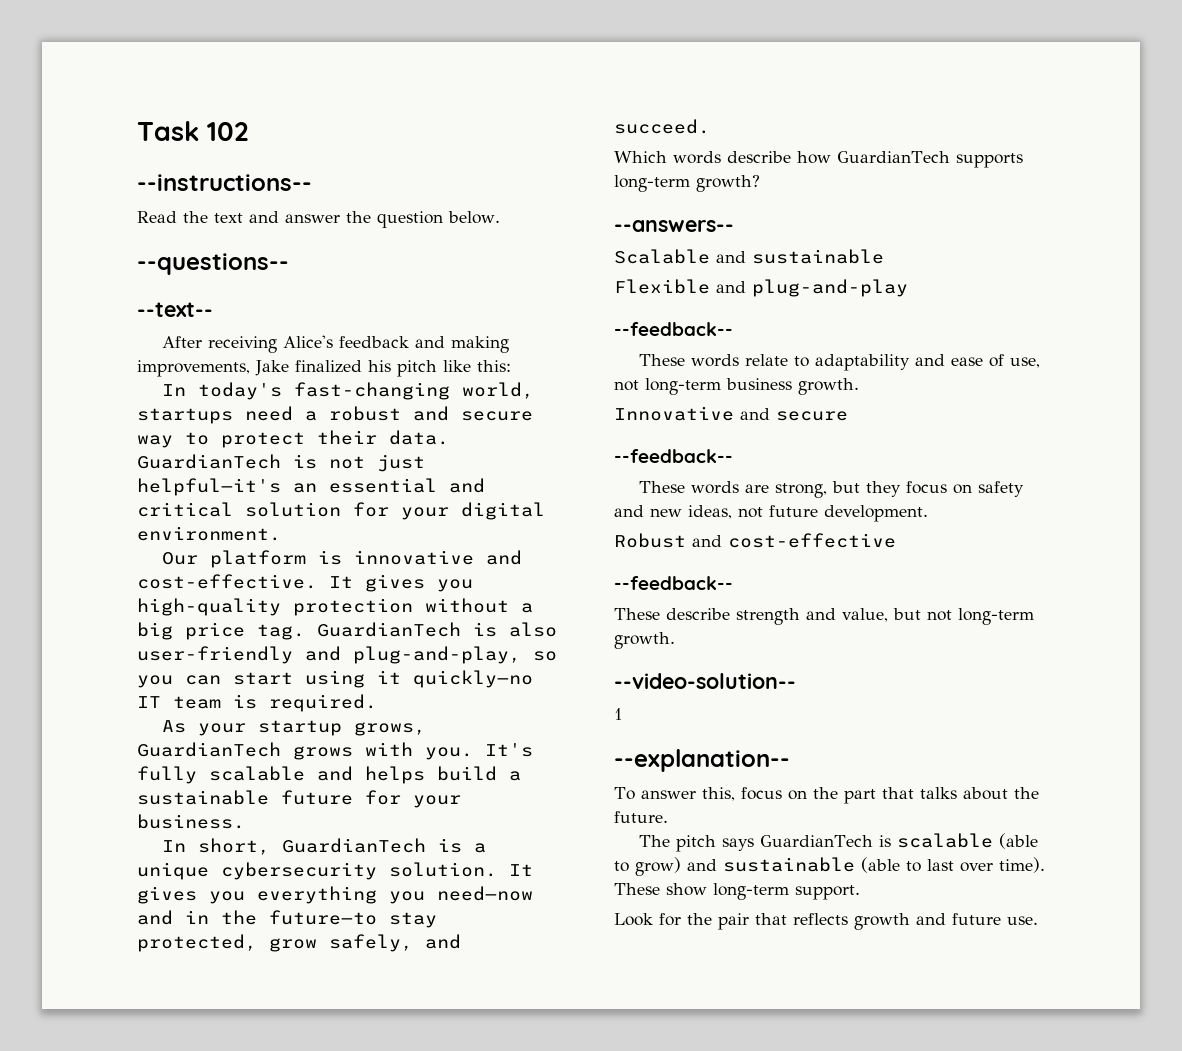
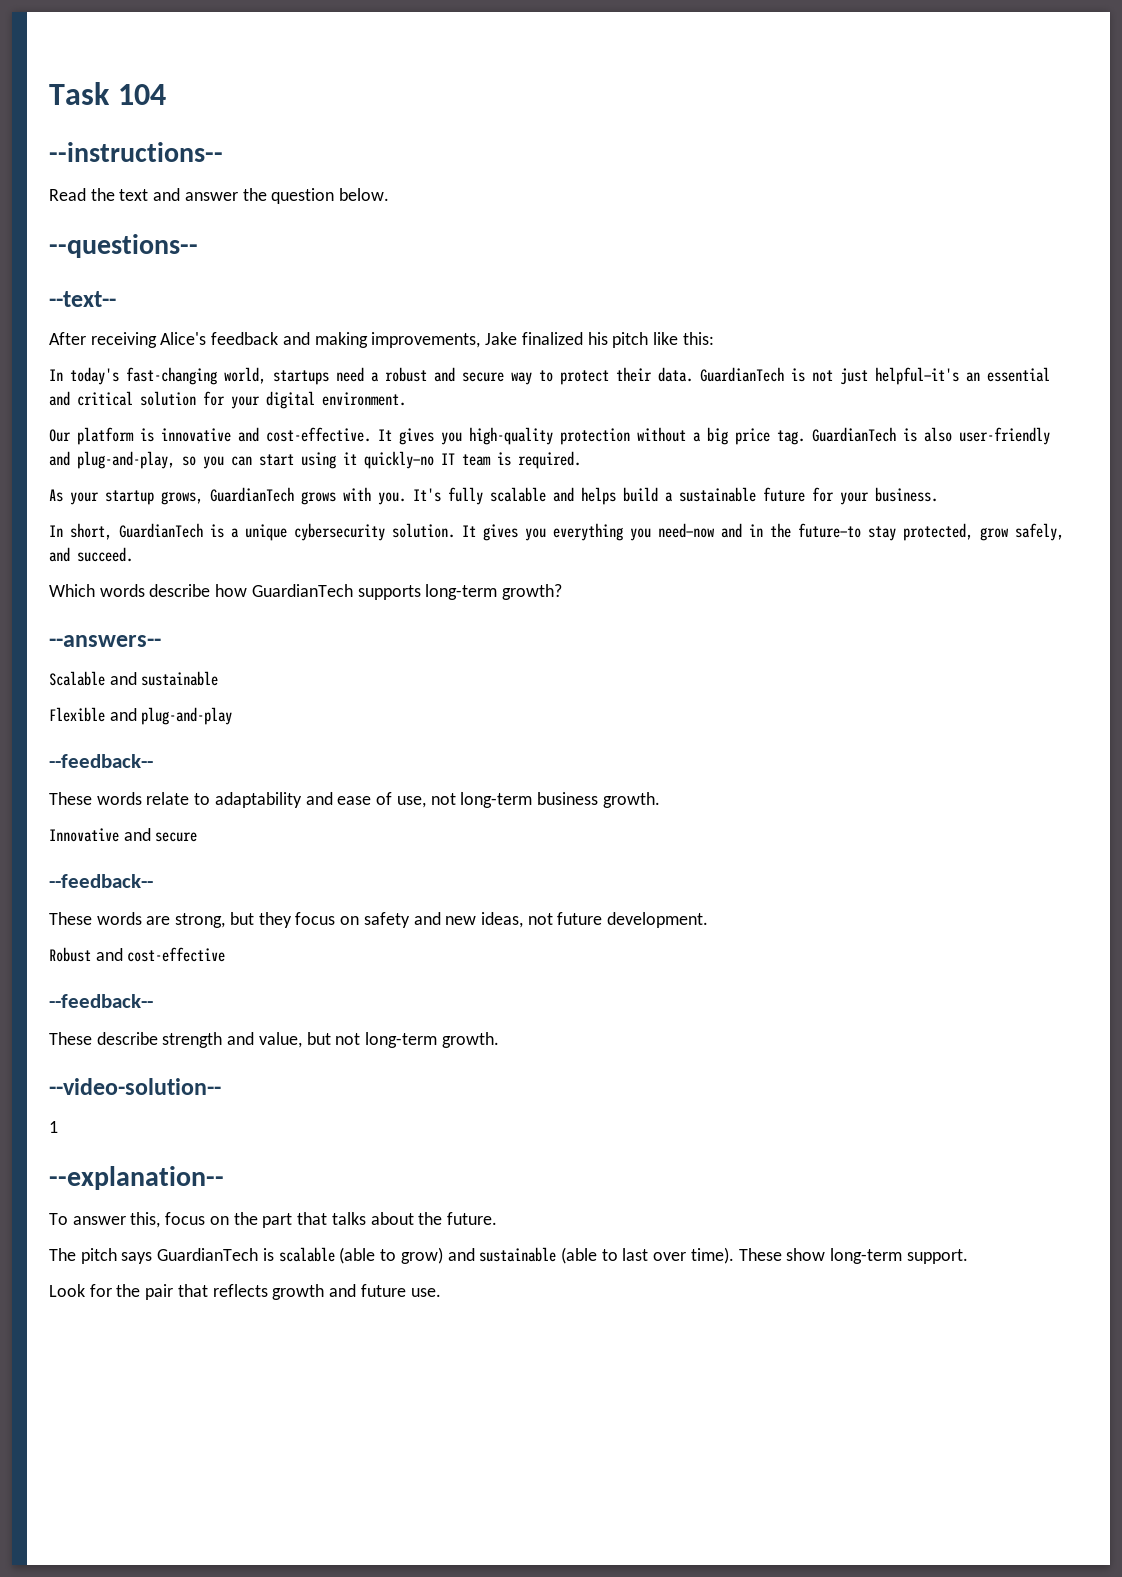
- Task 102
+ Task 104

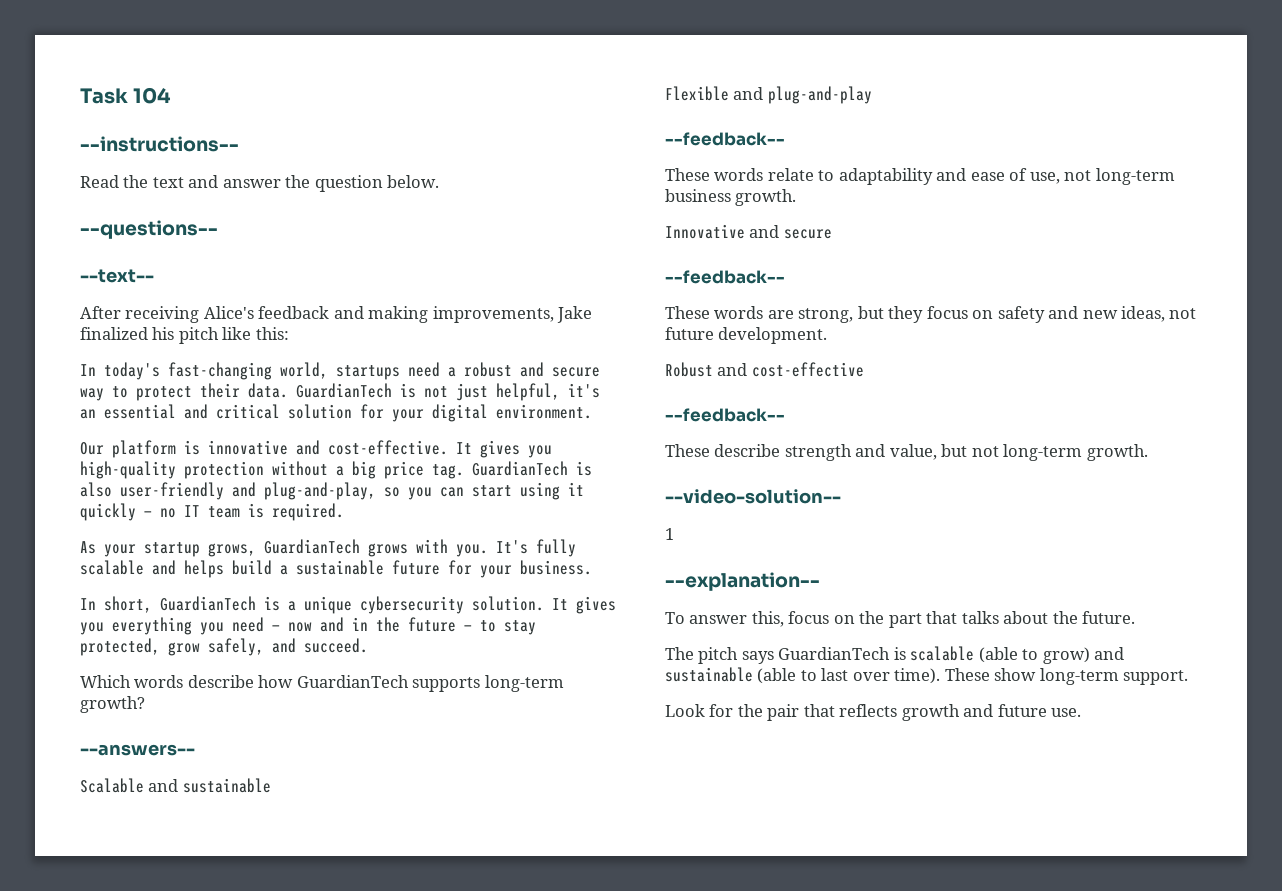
- GuardianTech is not just helpful—it's an essential and critical solution for your digital environment.
+ GuardianTech is not just helpful, it's an essential and critical solution for your digital environment.
- GuardianTech is also user-friendly and plug-and-play, so you can start using it quickly—no IT team is required.
+ GuardianTech is also user-friendly and plug-and-play, so you can start using it quickly — no IT team is required.
- It gives you everything you need—now and in the future—to stay protected, grow safely, and succeed.
+ It gives you everything you need — now and in the future — to stay protected, grow safely, and succeed.

